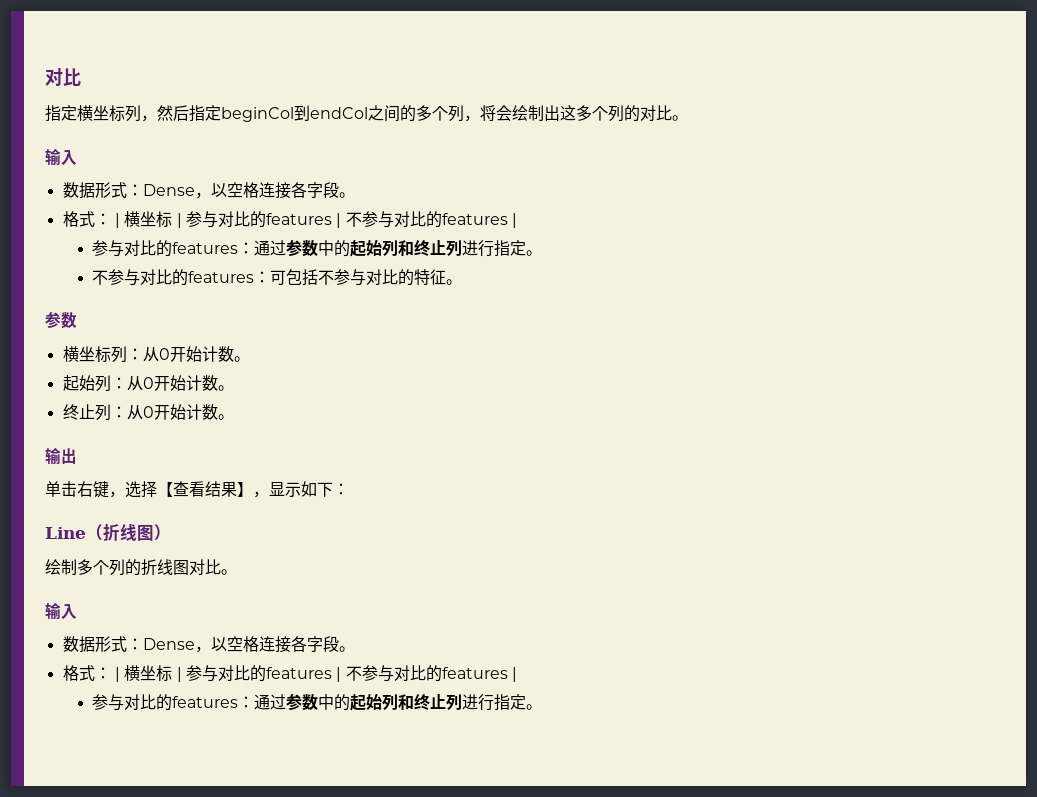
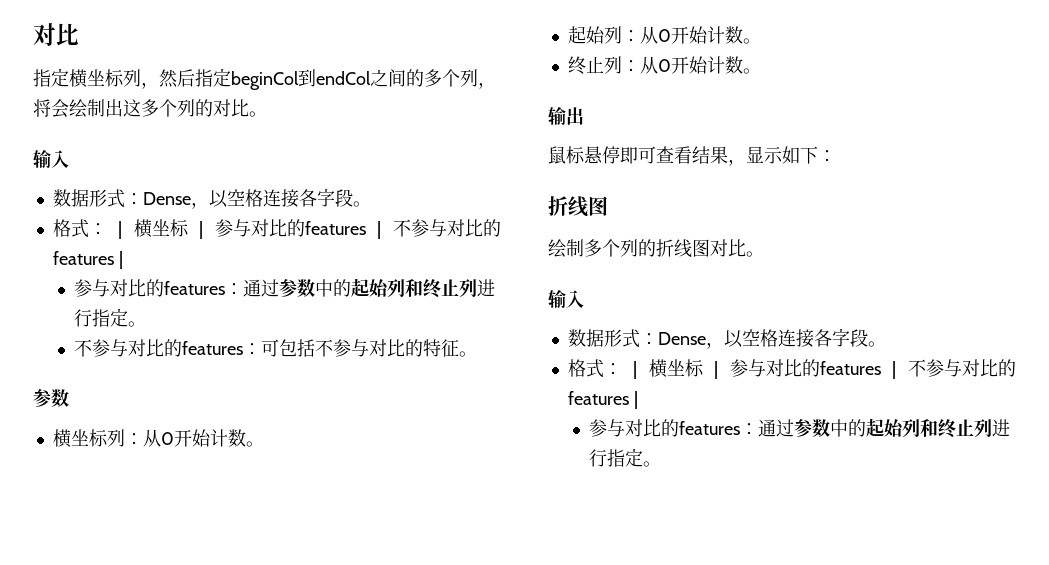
- 单击右键，选择【查看结果】，显示如下：
- Line（折线图）
+ 鼠标悬停即可查看结果，显示如下：
+ 折线图

